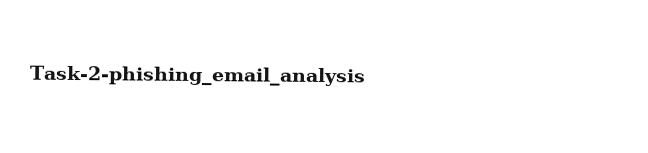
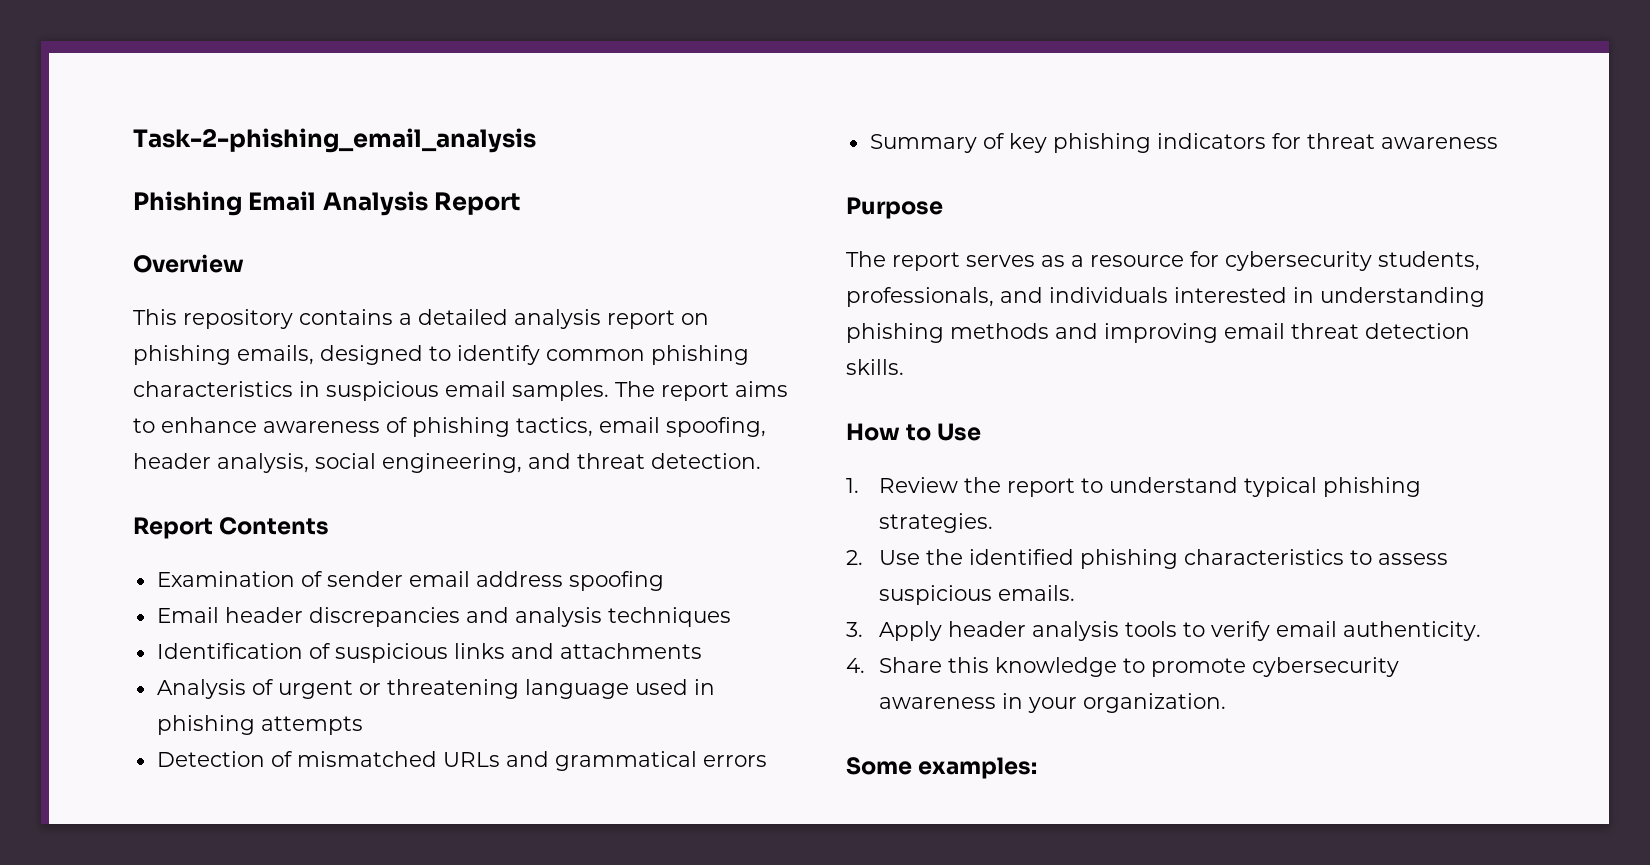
+ Phishing Email Analysis Report
+ Overview
+ This repository contains a detailed analysis report on phishing emails, designed to identify common phishing characteristics in suspicious email samples. The report aims to enhance awareness of phishing tactics, email spoofing, header analysis, social engineering, and threat detection.
+ Report Contents
+ Examination of sender email address spoofing
+ Email header discrepancies and analysis techniques
+ Identification of suspicious links and attachments
+ Analysis of urgent or threatening language used in phishing attempts
+ Detection of mismatched URLs and grammatical errors
+ Summary of key phishing indicators for threat awareness
+ Purpose
+ The report serves as a resource for cybersecurity students, professionals, and individuals interested in understanding phishing methods and improving email threat detection skills.
+ How to Use
+ 1. Review the report to understand typical phishing strategies.
+ 2. Use the identified phishing characteristics to assess suspicious emails.
+ 3. Apply header analysis tools to verify email authenticity.
+ 4. Share this knowledge to promote cybersecurity awareness in your organization.
+ Some examples:

